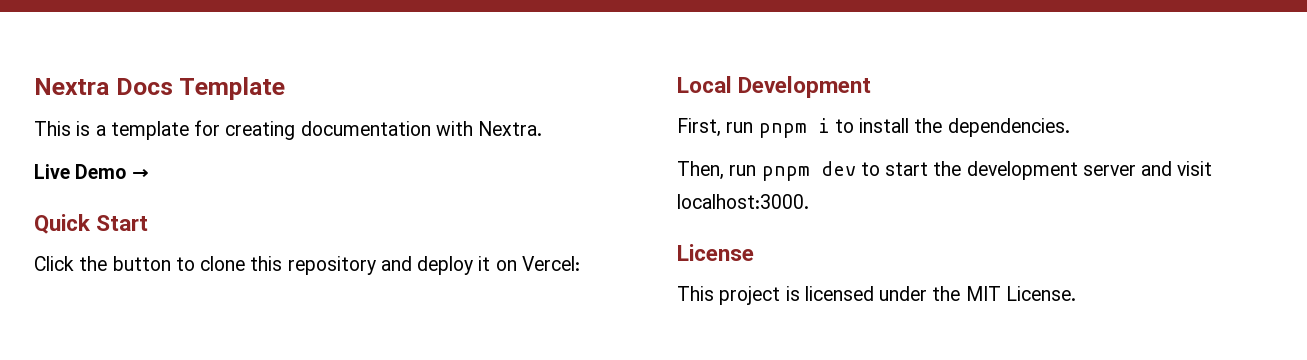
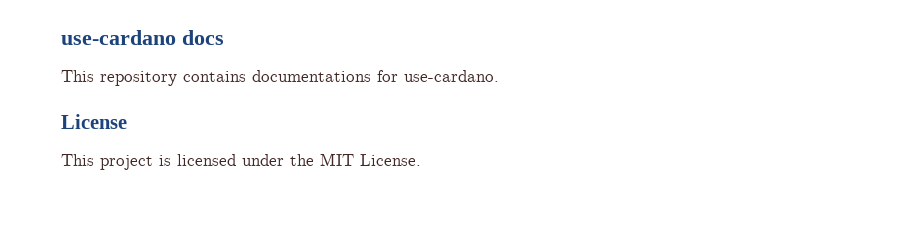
- Nextra Docs Template
- This is a template for creating documentation with Nextra.
- Live Demo →
- Quick Start
- Click the button to clone this repository and deploy it on Vercel:
- Local Development
- First, run pnpm i to install the dependencies.
- Then, run pnpm dev to start the development server and visit localhost:3000.
+ use-cardano docs
+ This repository contains documentations for use-cardano.

